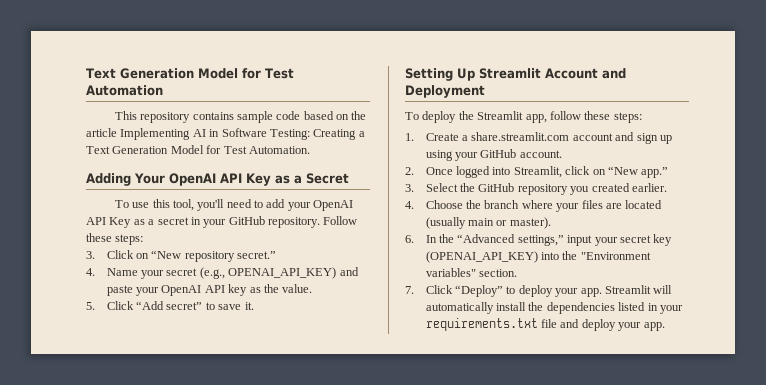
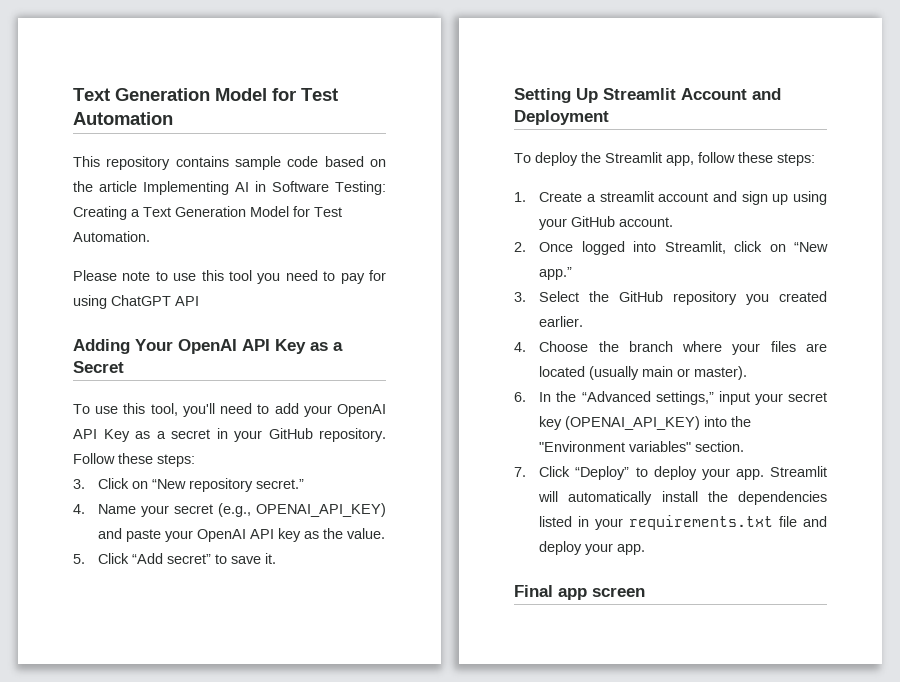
+ Please note to use this tool you need to pay for using ChatGPT API
- 1. Create a share.streamlit.com account and sign up using your GitHub account.
+ 1. Create a streamlit account and sign up using your GitHub account.
+ Final app screen

